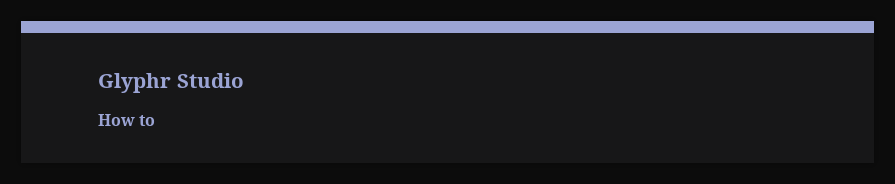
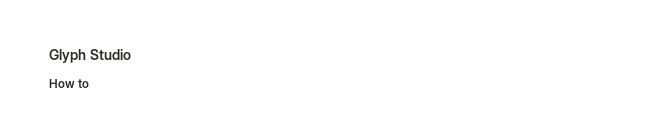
- Glyphr Studio
+ Glyph Studio

